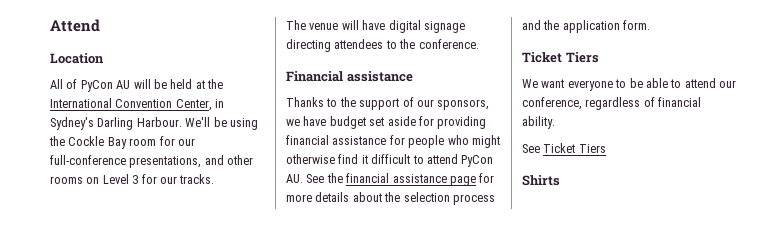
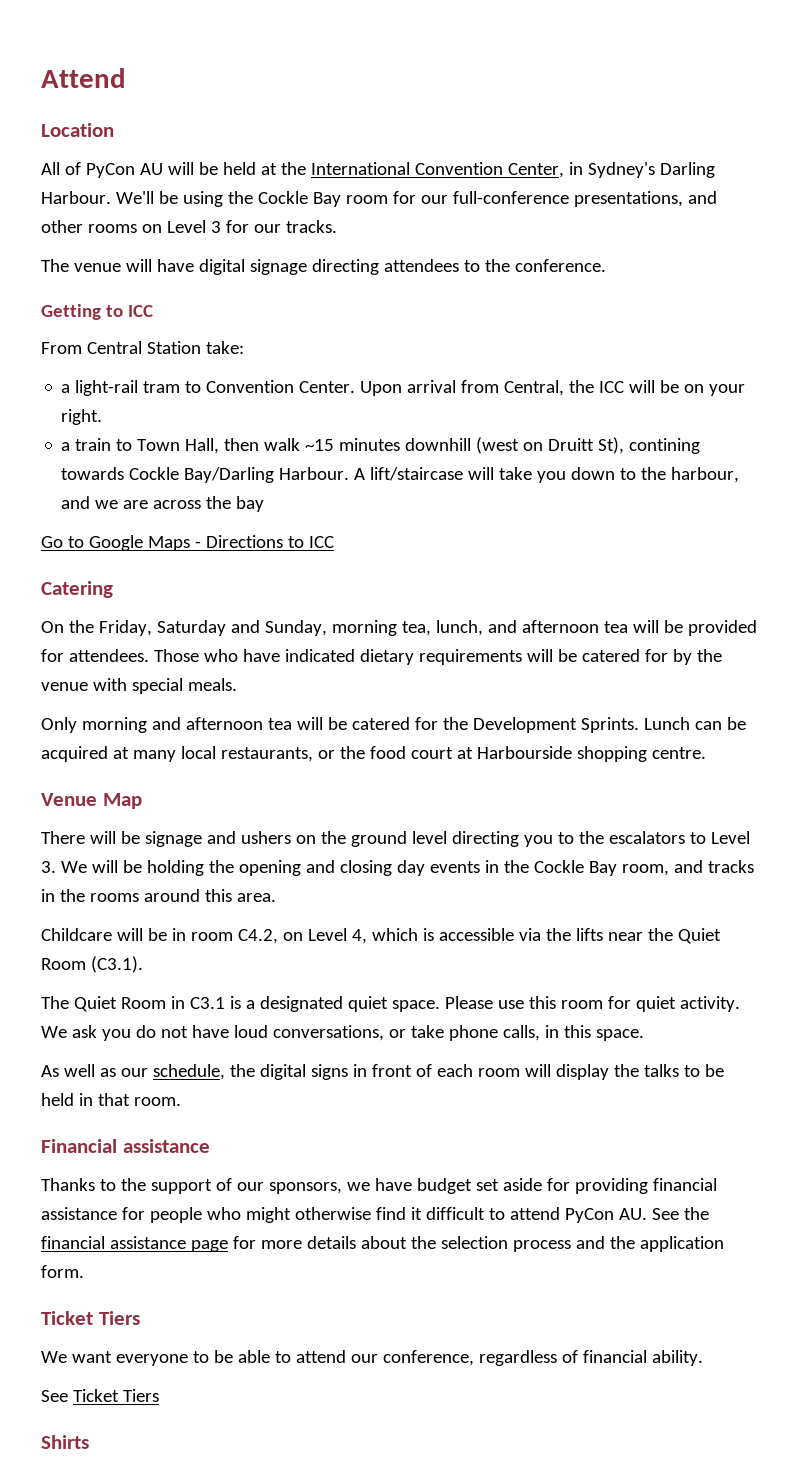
+ Getting to ICC
+ From Central Station take:
+ a light-rail tram to Convention Center. Upon arrival from Central, the ICC will be on your right.
+ a train to Town Hall, then walk ~15 minutes downhill (west on Druitt St), contining towards Cockle Bay/Darling Harbour. A lift/staircase will take you down to the harbour, and we are across the bay
+ Go to Google Maps - Directions to ICC
+ Catering
+ On the Friday, Saturday and Sunday, morning tea, lunch, and afternoon tea will be provided for attendees. Those who have indicated dietary requirements will be catered for by the venue with special meals.
+ Only morning and afternoon tea will be catered for the Development Sprints. Lunch can be acquired at many local restaurants, or the food court at Harbourside shopping centre.
+ Venue Map
+ There will be signage and ushers on the ground level directing you to the escalators to Level 3. We will be holding the opening and closing day events in the Cockle Bay room, and tracks in the rooms around this area.
+ Childcare will be in room C4.2, on Level 4, which is accessible via the lifts near the Quiet Room (C3.1).
+ The Quiet Room in C3.1 is a designated quiet space. Please use this room for quiet activity. We ask you do not have loud conversations, or take phone calls, in this space.
+ As well as our schedule, the digital signs in front of each room will display the talks to be held in that room.

